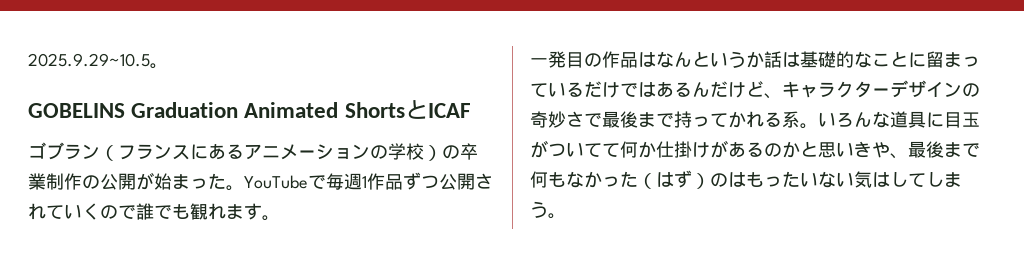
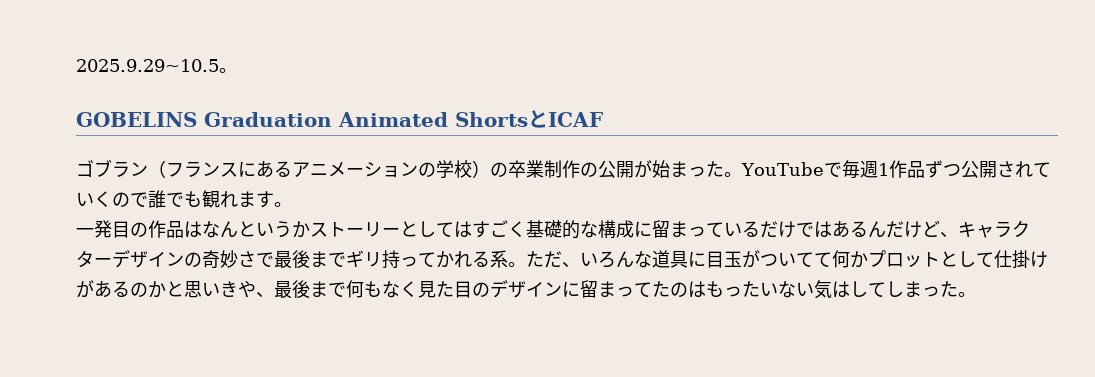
- 一発目の作品はなんというか話は基礎的なことに留まっているだけではあるんだけど、キャラクターデザインの奇妙さで最後まで持ってかれる系。
+ 一発目の作品はなんというかストーリーとしてはすごく基礎的な構成に留まっているだけではあるんだけど、キャラクターデザインの奇妙さで最後までギリ持ってかれる系。
- いろんな道具に目玉がついてて何か仕掛けがあるのかと思いきや、最後まで何もなかった（はず）のはもったいない気はしてしまう。
+ ただ、いろんな道具に目玉がついてて何かプロットとして仕掛けがあるのかと思いきや、最後まで何もなく見た目のデザインに留まってたのはもったいない気はしてしまった。

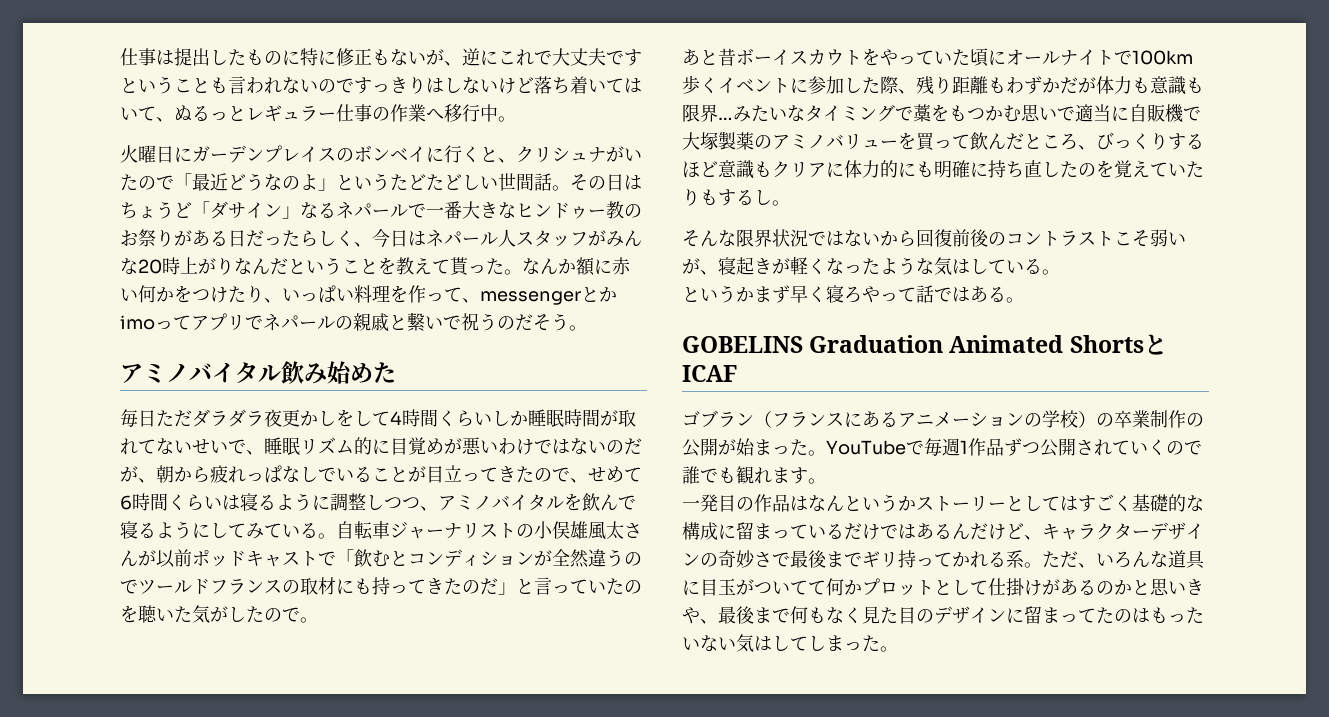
- 2025.9.29~10.5。
+ 仕事は提出したものに特に修正もないが、逆にこれで大丈夫ですということも言われないのですっきりはしないけど落ち着いてはいて、ぬるっとレギュラー仕事の作業へ移行中。
+ 火曜日にガーデンプレイスのボンベイに行くと、クリシュナがいたので「最近どうなのよ」というたどたどしい世間話。その日はちょうど「ダサイン」なるネパールで一番大きなヒンドゥー教のお祭りがある日だったらしく、今日はネパール人スタッフがみんな20時上がりなんだということを教えて貰った。なんか額に赤い何かをつけたり、いっぱい料理を作って、messengerとかimoってアプリでネパールの親戚と繋いで祝うのだそう。
+ アミノバイタル飲み始めた
+ 毎日ただダラダラ夜更かしをして4時間くらいしか睡眠時間が取れてないせいで、睡眠リズム的に目覚めが悪いわけではないのだが、朝から疲れっぱなしでいることが目立ってきたので、せめて6時間くらいは寝るように調整しつつ、アミノバイタルを飲んで寝るようにしてみている。自転車ジャーナリストの小俣雄風太さんが以前ポッドキャストで「飲むとコンディションが全然違うのでツールドフランスの取材にも持ってきたのだ」と言っていたのを聴いた気がしたので。
+ あと昔ボーイスカウトをやっていた頃にオールナイトで100km歩くイベントに参加した際、残り距離もわずかだが体力も意識も限界…みたいなタイミングで藁をもつかむ思いで適当に自販機で大塚製薬のアミノバリューを買って飲んだところ、びっくりするほど意識もクリアに体力的にも明確に持ち直したのを覚えていたりもするし。
+ そんな限界状況ではないから回復前後のコントラストこそ弱いが、寝起きが軽くなったような気はしている。
+ というかまず早く寝ろやって話ではある。

